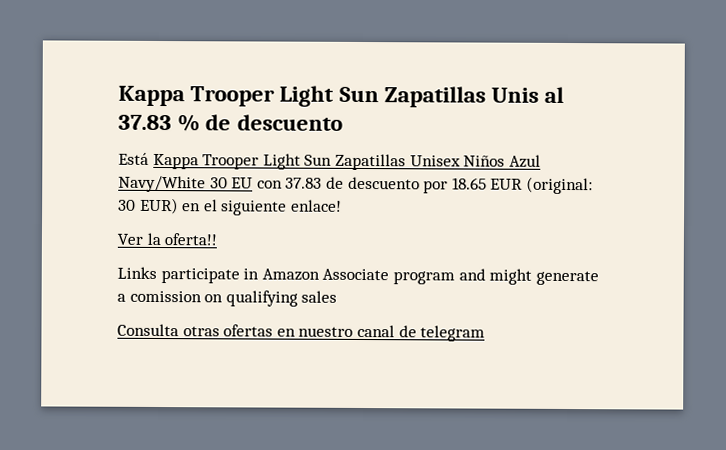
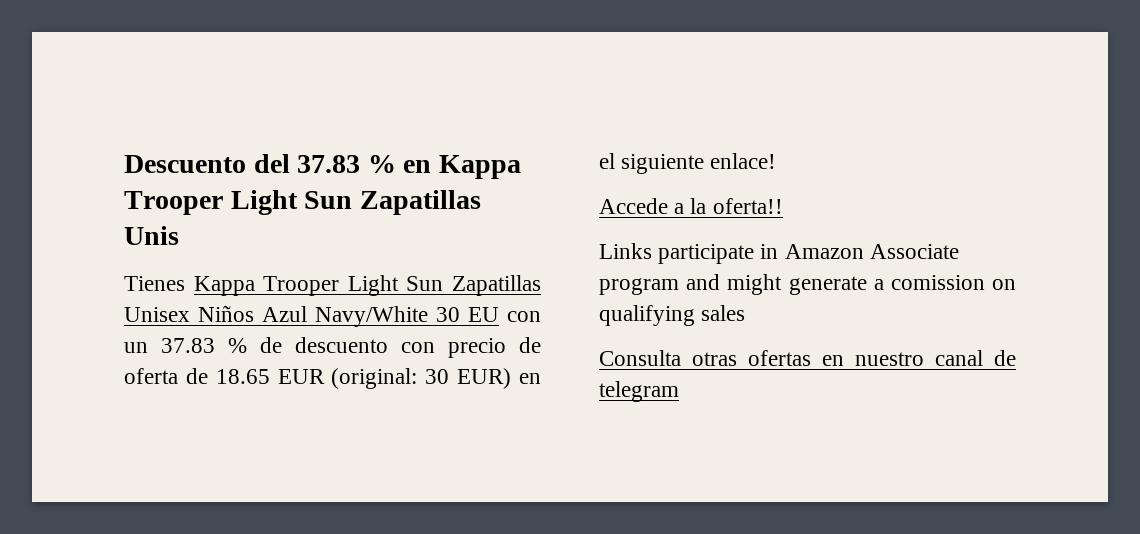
- Kappa Trooper Light Sun Zapatillas Unis al 37.83 % de descuento
- Está Kappa Trooper Light Sun Zapatillas Unisex Niños Azul Navy/White 30 EU con 37.83 de descuento por 18.65 EUR (original: 30 EUR) en el siguiente enlace!
+ Descuento del 37.83 % en Kappa Trooper Light Sun Zapatillas Unis
+ Tienes Kappa Trooper Light Sun Zapatillas Unisex Niños Azul Navy/White 30 EU con un 37.83 % de descuento con precio de oferta de 18.65 EUR (original: 30 EUR) en el siguiente enlace!
- Ver la oferta!!
+ Accede a la oferta!!

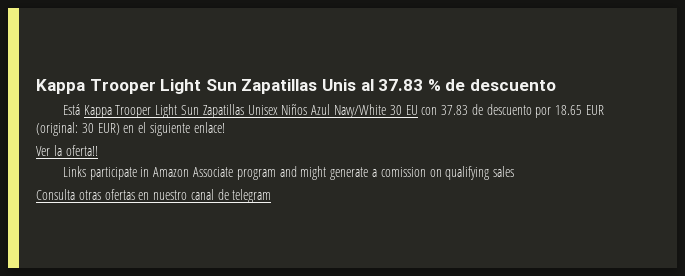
- Descuento del 37.83 % en Kappa Trooper Light Sun Zapatillas Unis
- Tienes Kappa Trooper Light Sun Zapatillas Unisex Niños Azul Navy/White 30 EU con un 37.83 % de descuento con precio de oferta de 18.65 EUR (original: 30 EUR) en el siguiente enlace!
+ Kappa Trooper Light Sun Zapatillas Unis al 37.83 % de descuento
+ Está Kappa Trooper Light Sun Zapatillas Unisex Niños Azul Navy/White 30 EU con 37.83 de descuento por 18.65 EUR (original: 30 EUR) en el siguiente enlace!
- Accede a la oferta!!
+ Ver la oferta!!

